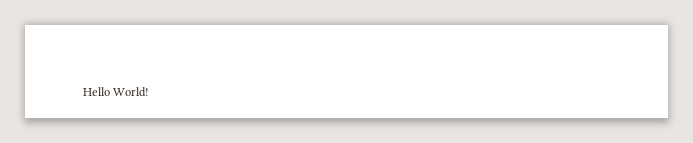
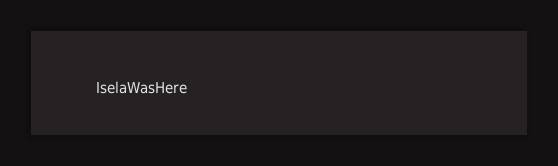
- Hello World!
+ IselaWasHere

